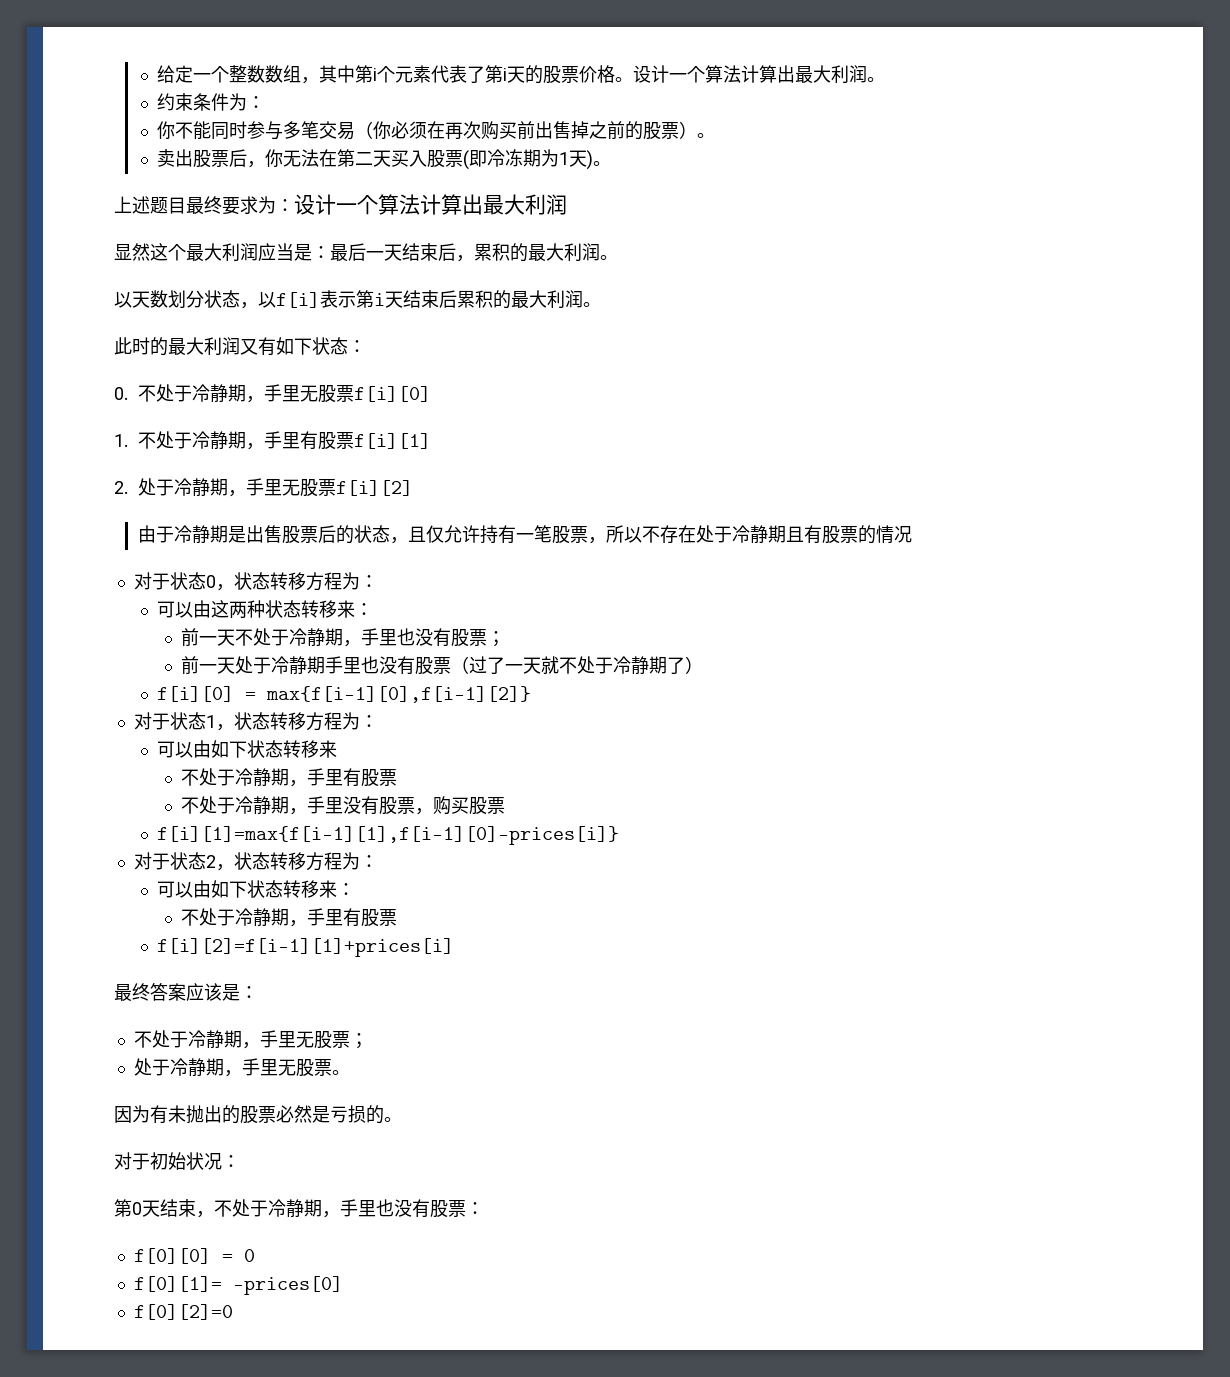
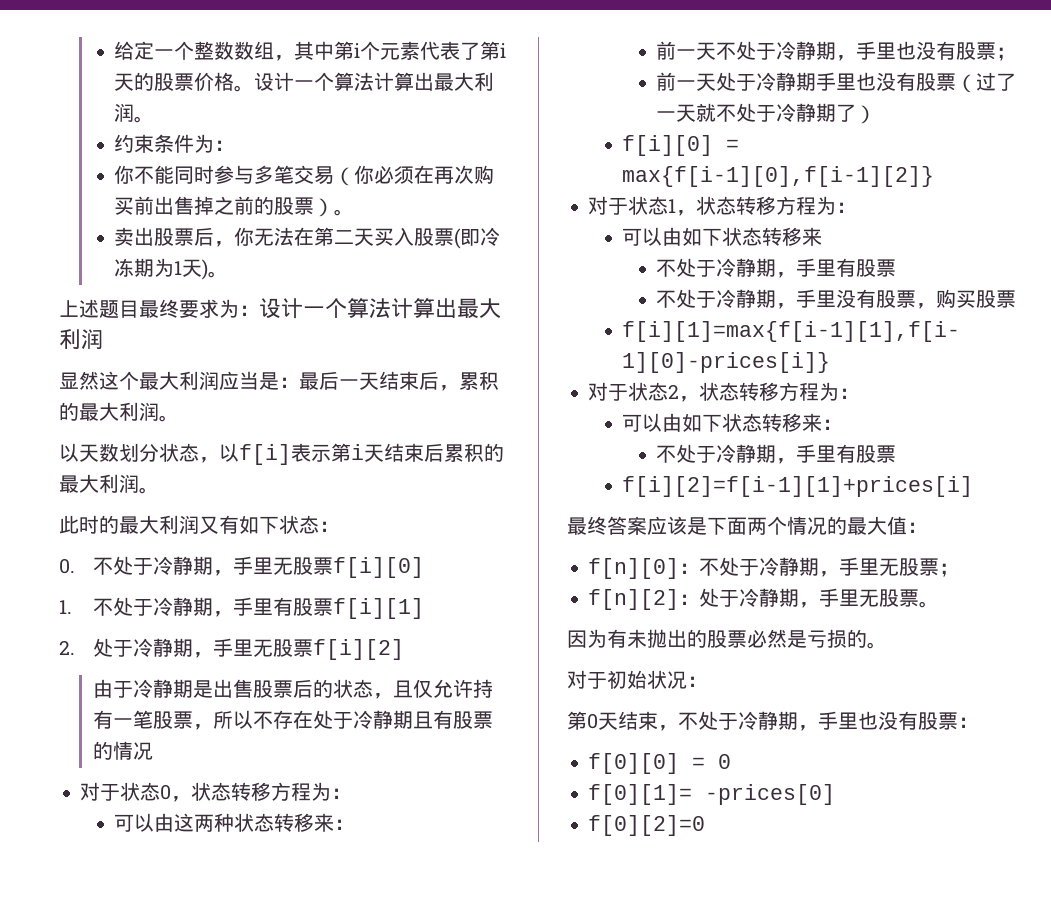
- 最终答案应该是：
- 不处于冷静期，手里无股票；
+ 最终答案应该是下面两个情况的最大值：
+ f[n][0]：不处于冷静期，手里无股票；
- 处于冷静期，手里无股票。
+ f[n][2]：处于冷静期，手里无股票。

